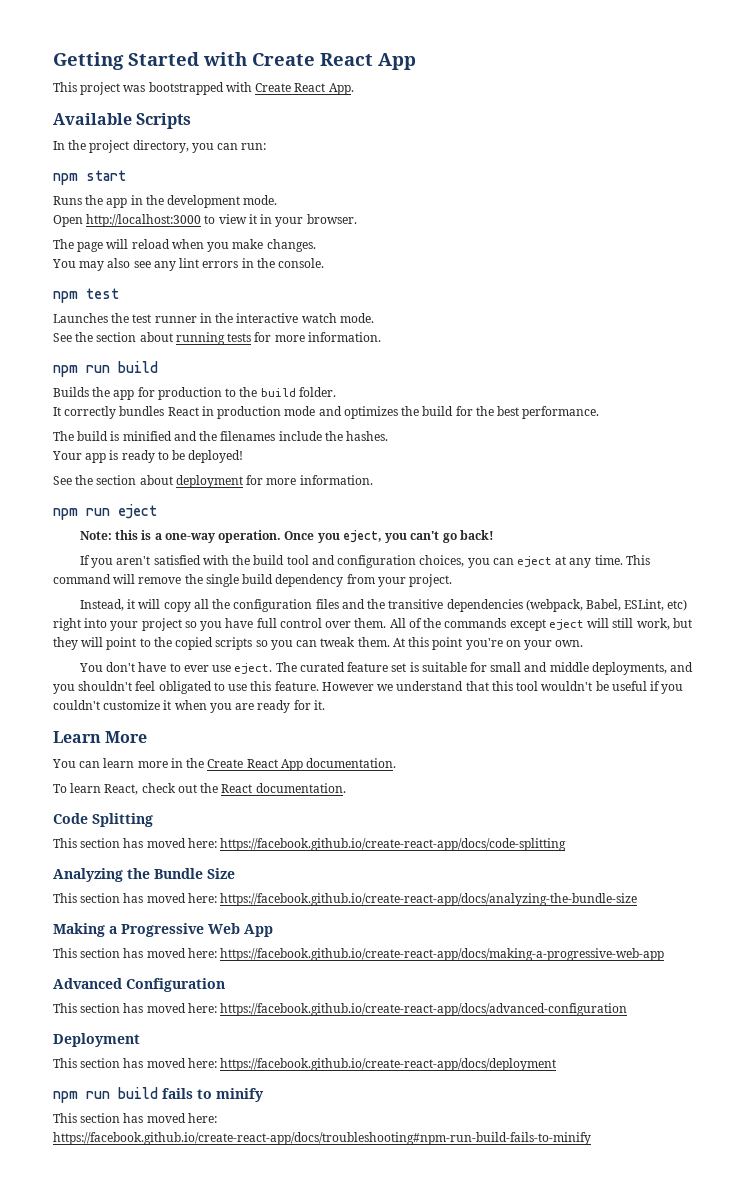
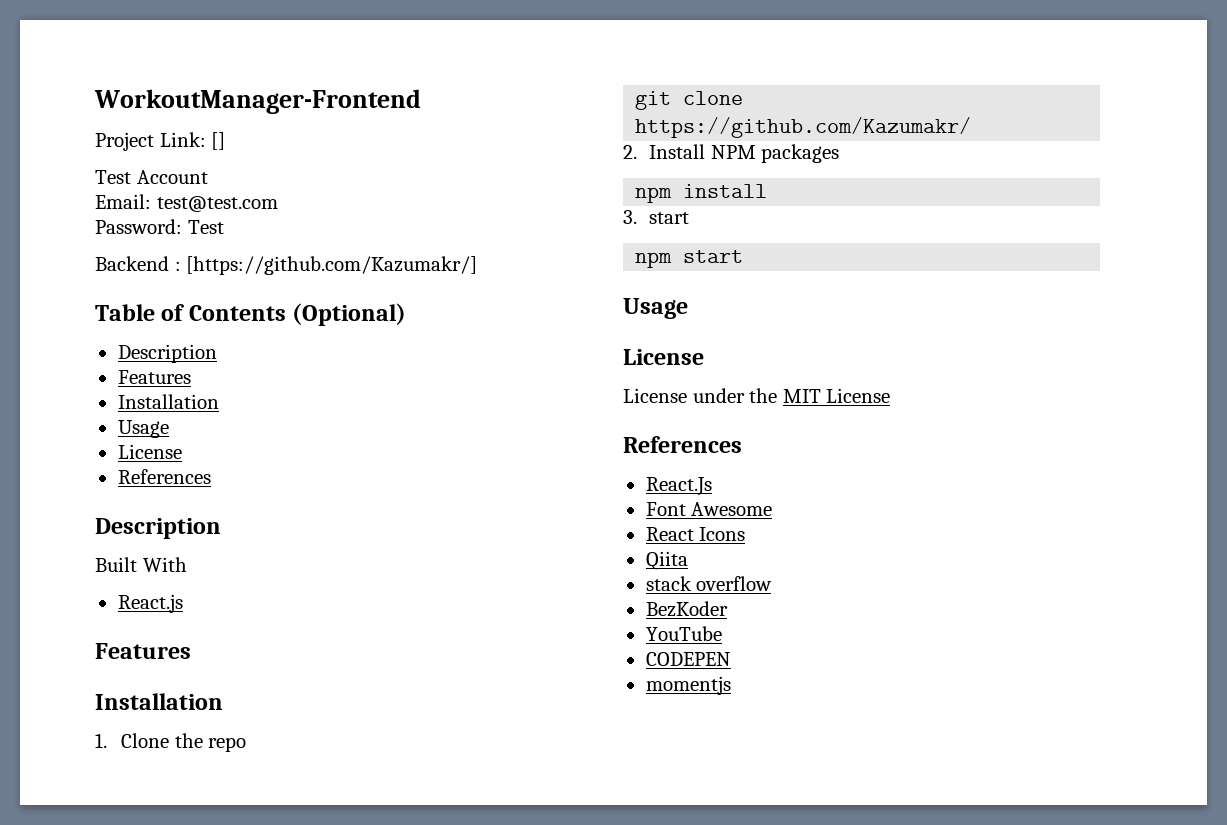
- Getting Started with Create React App
- This project was bootstrapped with Create React App.
- Available Scripts
- In the project directory, you can run:
+ WorkoutManager-Frontend
+ Project Link: []
+ Test Account
+ Email: test@test.com
+ Password: Test
+ Backend : [https://github.com/Kazumakr/]
+ Table of Contents (Optional)
+ Description
+ Features
+ Installation
+ Usage
+ License
+ References
+ Description
+ Built With
+ React.js
+ Features
+ Installation
+ 1. Clone the repo
+ git clone https://github.com/Kazumakr/
+ 2. Install NPM packages
+ npm install
+ 3. start
  npm start
- Runs the app in the development mode.
- Open http://localhost:3000 to view it in your browser.
- The page will reload when you make changes.
- You may also see any lint errors in the console.
- npm test
- Launches the test runner in the interactive watch mode.
- See the section about running tests for more information.
- npm run build
- Builds the app for production to the build folder.
- It correctly bundles React in production mode and optimizes the build for the best performance.
- The build is minified and the filenames include the hashes.
- Your app is ready to be deployed!
- See the section about deployment for more information.
- npm run eject
- Note: this is a one-way operation. Once you eject, you can't go back!
- If you aren't satisfied with the build tool and configuration choices, you can eject at any time. This command will remove the single build dependency from your project.
- Instead, it will copy all the configuration files and the transitive dependencies (webpack, Babel, ESLint, etc) right into your project so you have full control over them. All of the commands except eject will still work, but they will point to the copied scripts so you can tweak them. At this point you're on your own.
- You don't have to ever use eject. The curated feature set is suitable for small and middle deployments, and you shouldn't feel obligated to use this feature. However we understand that this tool wouldn't be useful if you couldn't customize it when you are ready for it.
- Learn More
- You can learn more in the Create React App documentation.
- To learn React, check out the React documentation.
- Code Splitting
- This section has moved here: https://facebook.github.io/create-react-app/docs/code-splitting
- Analyzing the Bundle Size
- This section has moved here: https://facebook.github.io/create-react-app/docs/analyzing-the-bundle-size
- Making a Progressive Web App
- This section has moved here: https://facebook.github.io/create-react-app/docs/making-a-progressive-web-app
- Advanced Configuration
- This section has moved here: https://facebook.github.io/create-react-app/docs/advanced-configuration
- Deployment
- This section has moved here: https://facebook.github.io/create-react-app/docs/deployment
- npm run build fails to minify
- This section has moved here: https://facebook.github.io/create-react-app/docs/troubleshooting#npm-run-build-fails-to-minify
+ Usage
+ License
+ License under the MIT License
+ References
+ React.Js
+ Font Awesome
+ React Icons
+ Qiita
+ stack overflow
+ BezKoder
+ YouTube
+ CODEPEN
+ momentjs

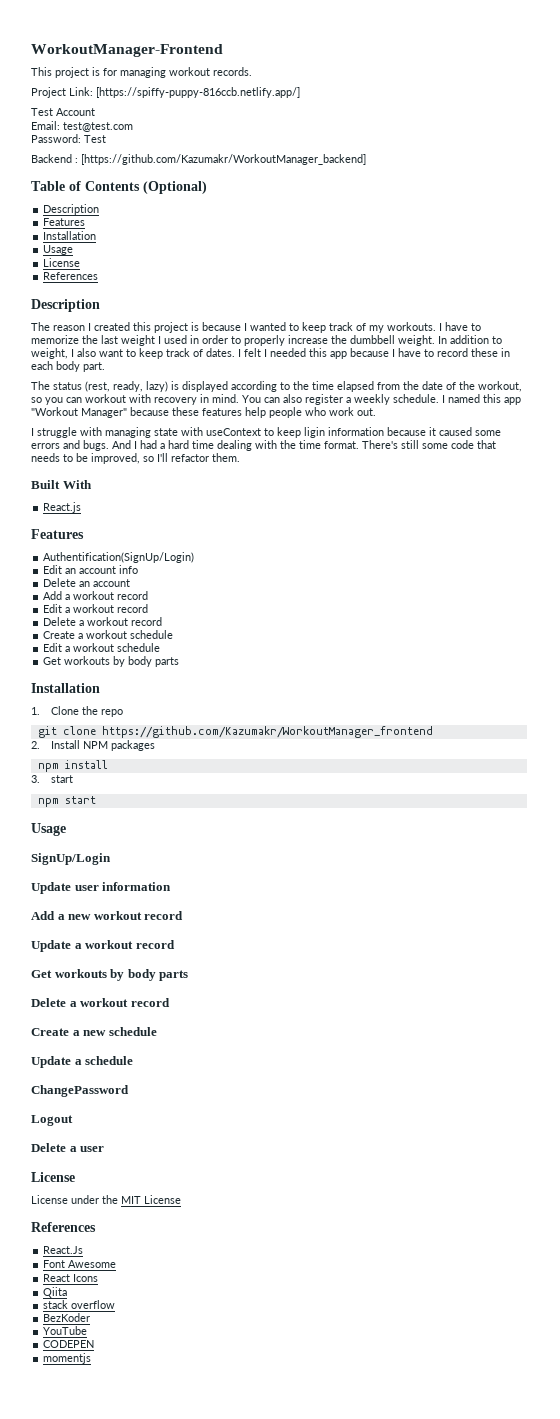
+ This project is for managing workout records.
- Project Link: []
+ Project Link: [https://spiffy-puppy-816ccb.netlify.app/]
- Backend : [https://github.com/Kazumakr/]
+ Backend : [https://github.com/Kazumakr/WorkoutManager_backend]
+ The reason I created this project is because I wanted to keep track of my workouts. I have to memorize the last weight I used in order to properly increase the dumbbell weight. In addition to weight, I also want to keep track of dates. I felt I needed this app because I have to record these in each body part.
+ The status (rest, ready, lazy) is displayed according to the time elapsed from the date of the workout, so you can workout with recovery in mind. You can also register a weekly schedule. I named this app "Workout Manager" because these features help people who work out.
+ I struggle with managing state with useContext to keep ligin information because it caused some errors and bugs. And I had a hard time dealing with the time format. There's still some code that needs to be improved, so I'll refactor them.
  Built With
  React.js
  Features
+ Authentification(SignUp/Login)
+ Edit an account info
+ Delete an account
+ Add a workout record
+ Edit a workout record
+ Delete a workout record
+ Create a workout schedule
+ Edit a workout schedule
+ Get workouts by body parts
- git clone https://github.com/Kazumakr/
+ git clone https://github.com/Kazumakr/WorkoutManager_frontend
+ SignUp/Login
+ Update user information
+ Add a new workout record
+ Update a workout record
+ Get workouts by body parts
+ Delete a workout record
+ Create a new schedule
+ Update a schedule
+ ChangePassword
+ Logout
+ Delete a user

